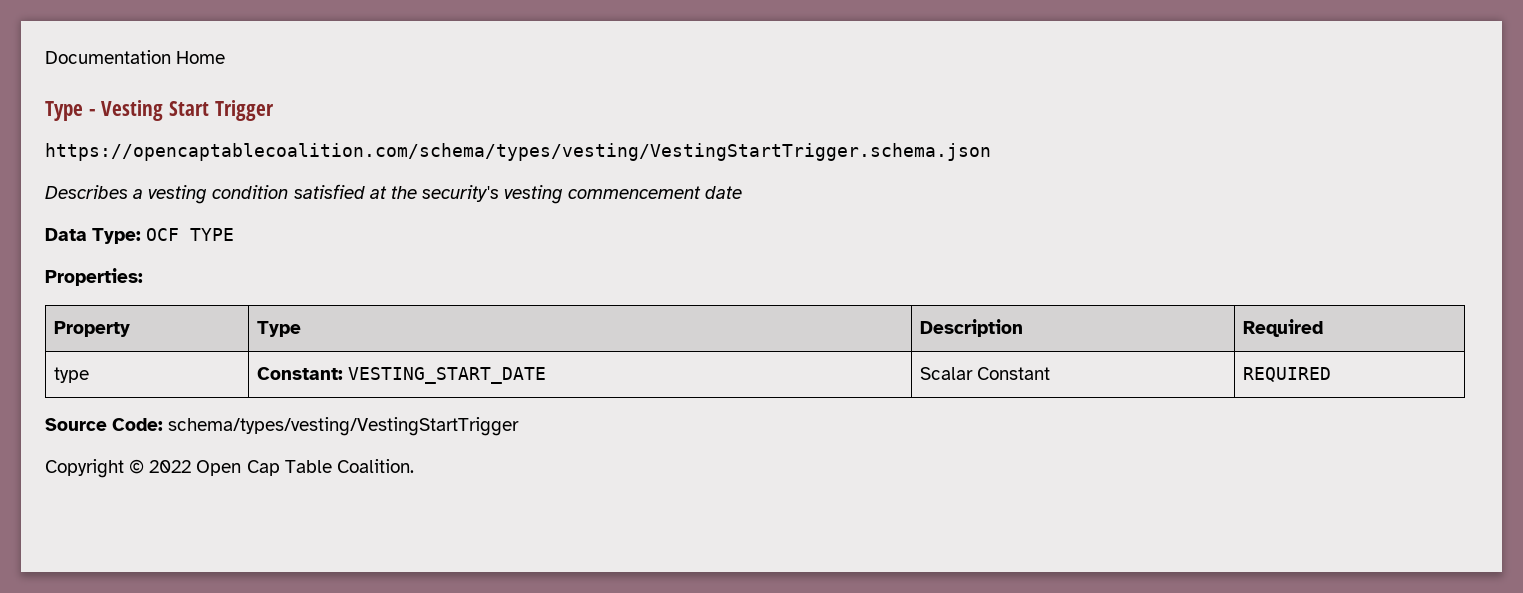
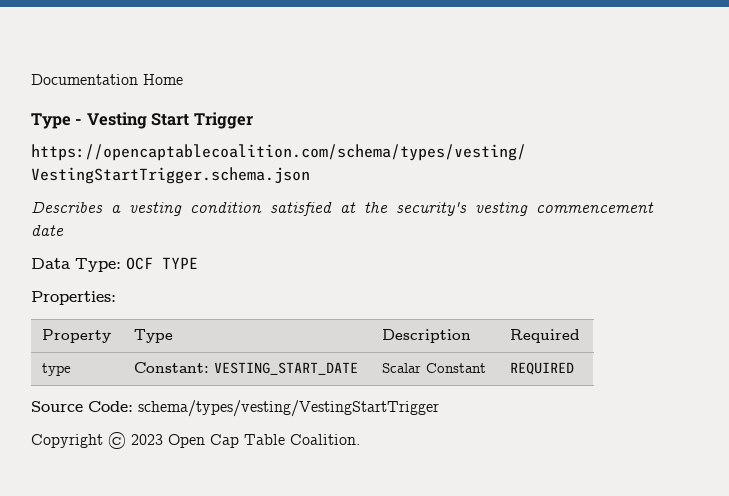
- Copyright © 2022 Open Cap Table Coalition.
+ Copyright © 2023 Open Cap Table Coalition.

